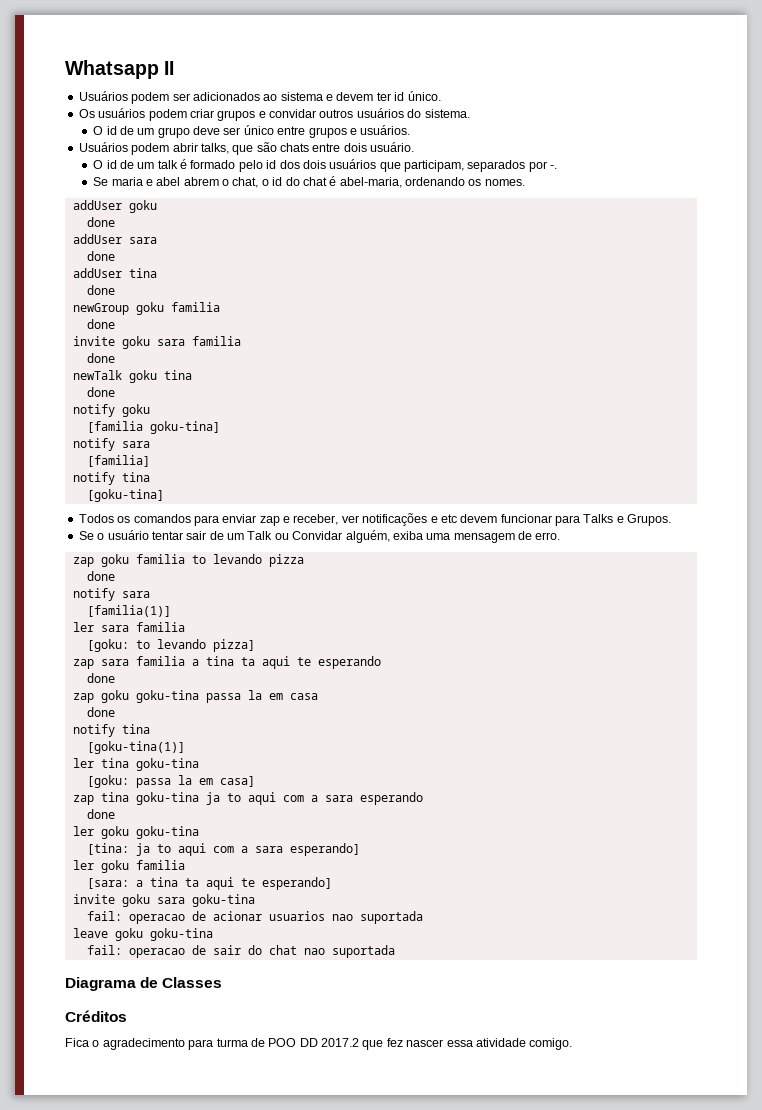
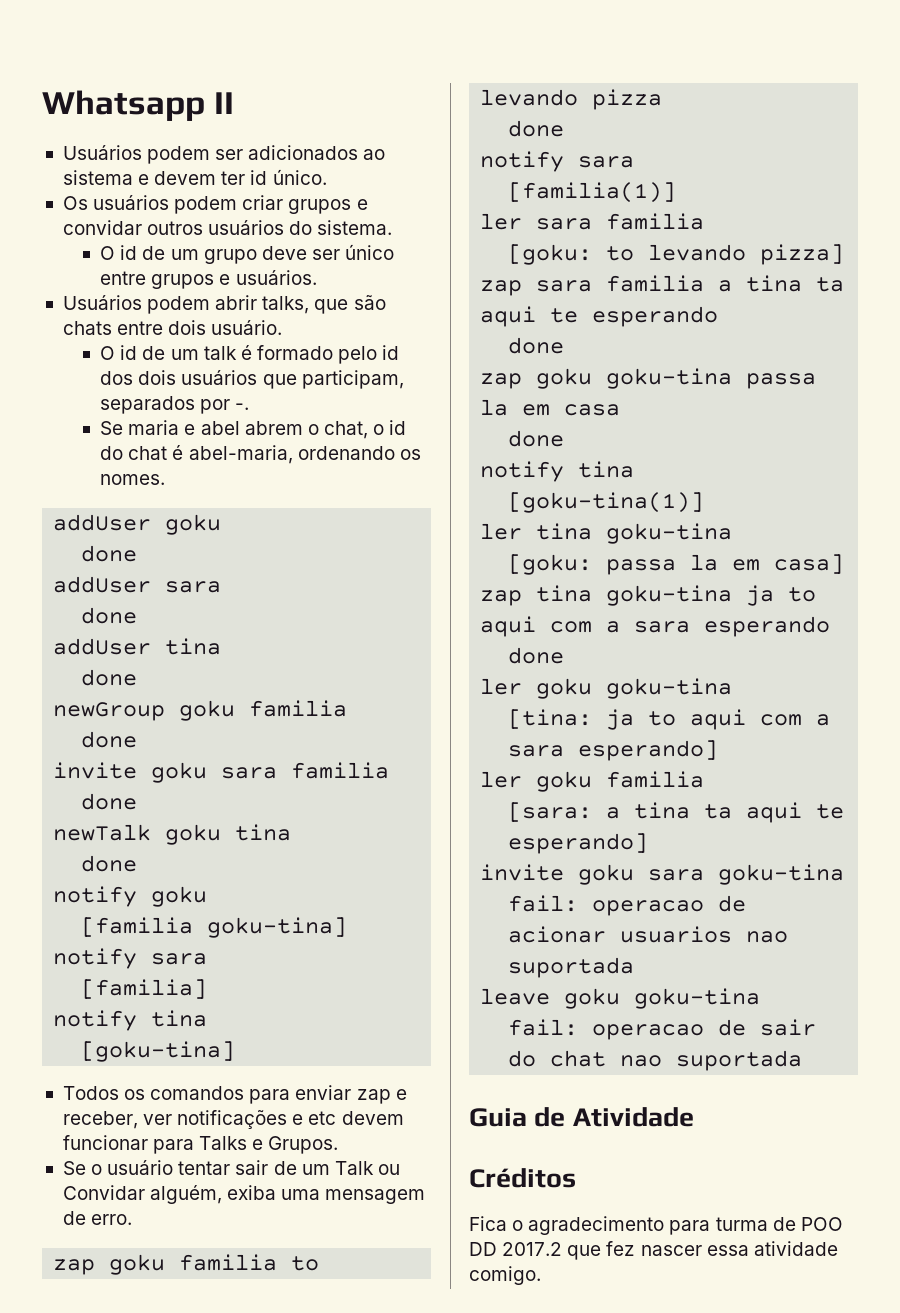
- Diagrama de Classes
+ Guia de Atividade

